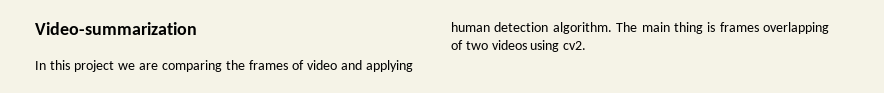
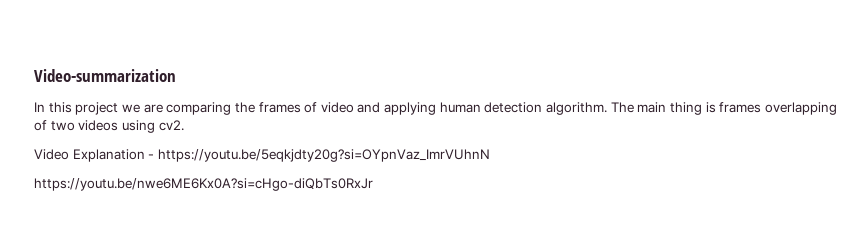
+ Video Explanation - https://youtu.be/5eqkjdty20g?si=OYpnVaz_ImrVUhnN
+ https://youtu.be/nwe6ME6Kx0A?si=cHgo-diQbTs0RxJr

